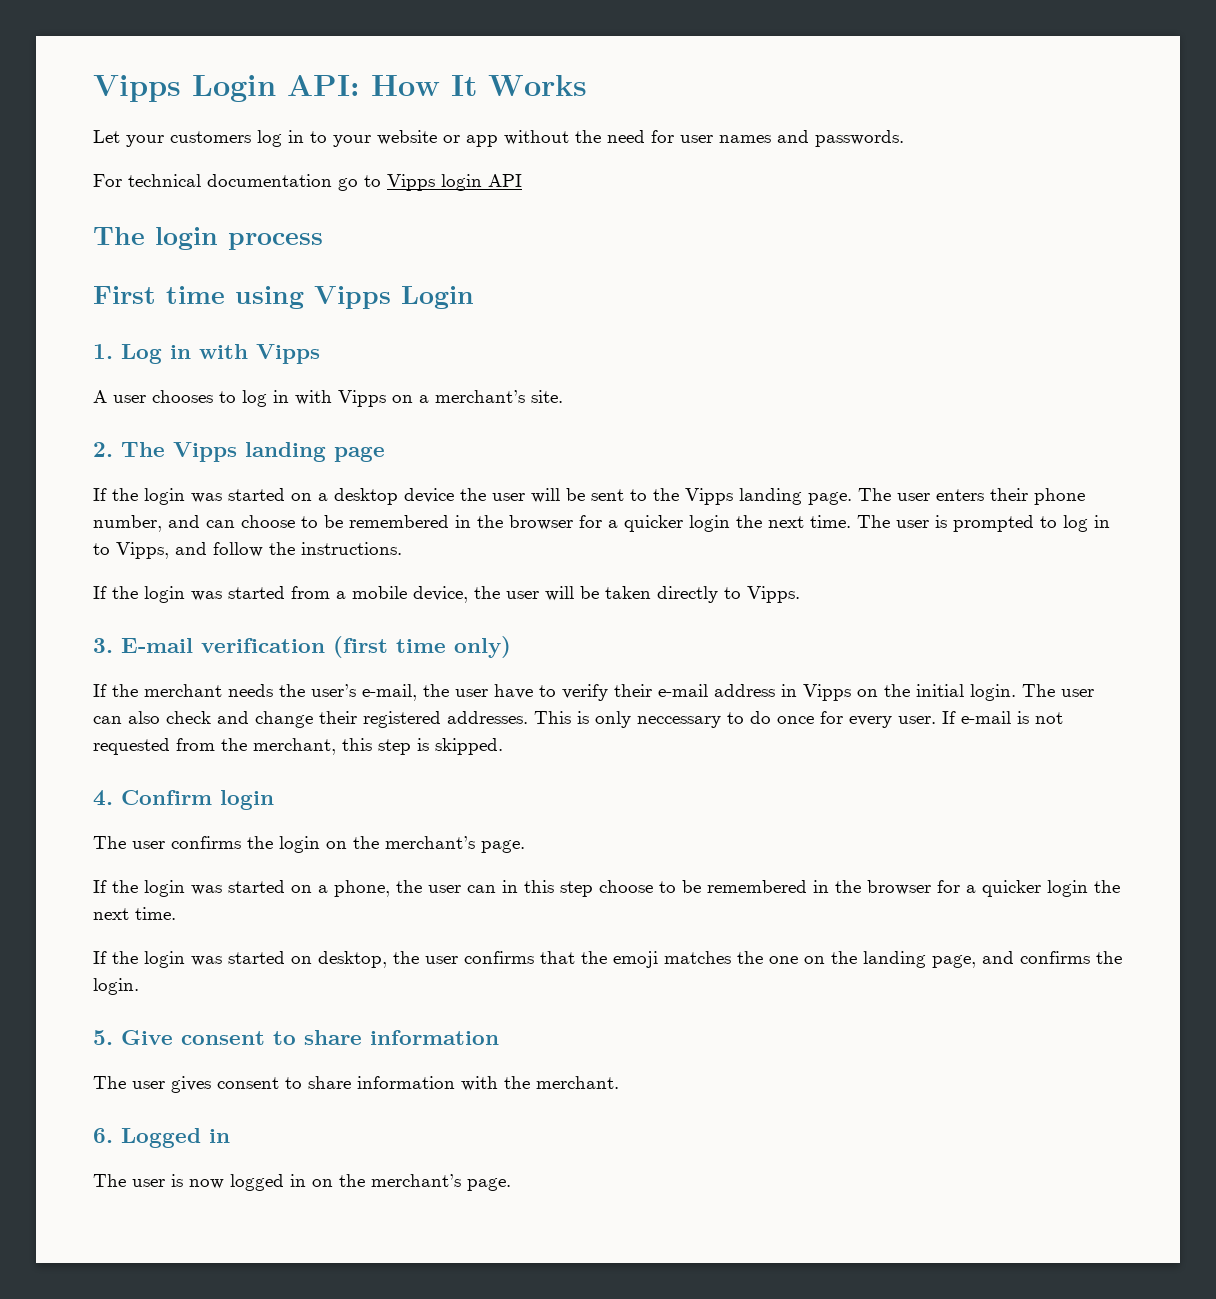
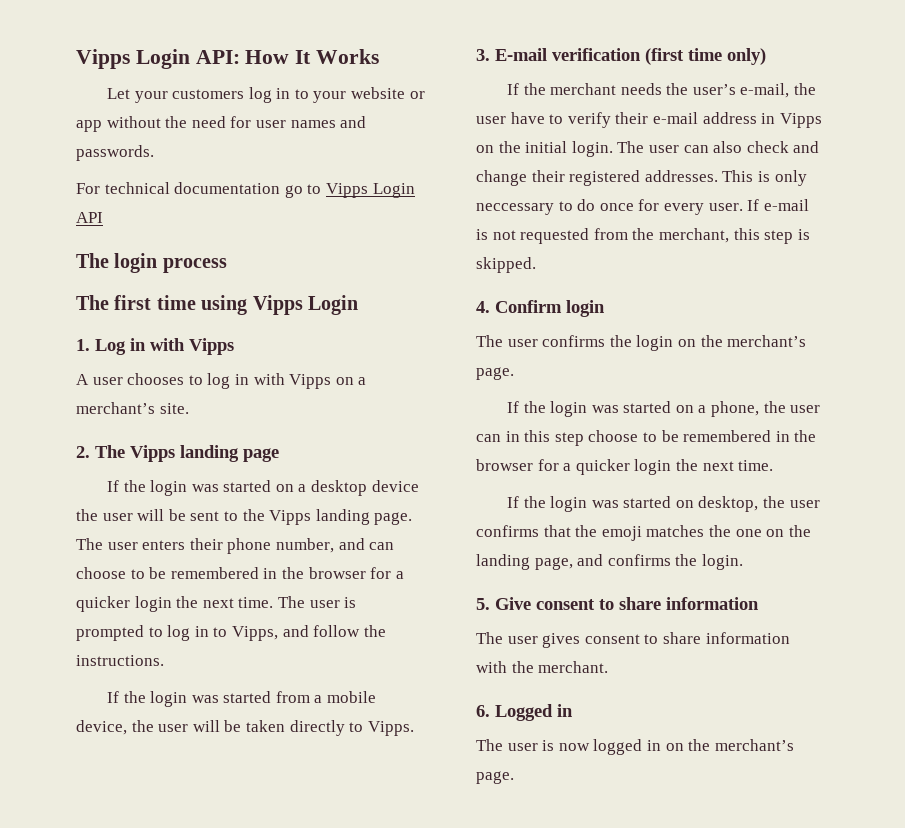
- For technical documentation go to Vipps login API
+ For technical documentation go to Vipps Login API
- First time using Vipps Login
+ The first time using Vipps Login

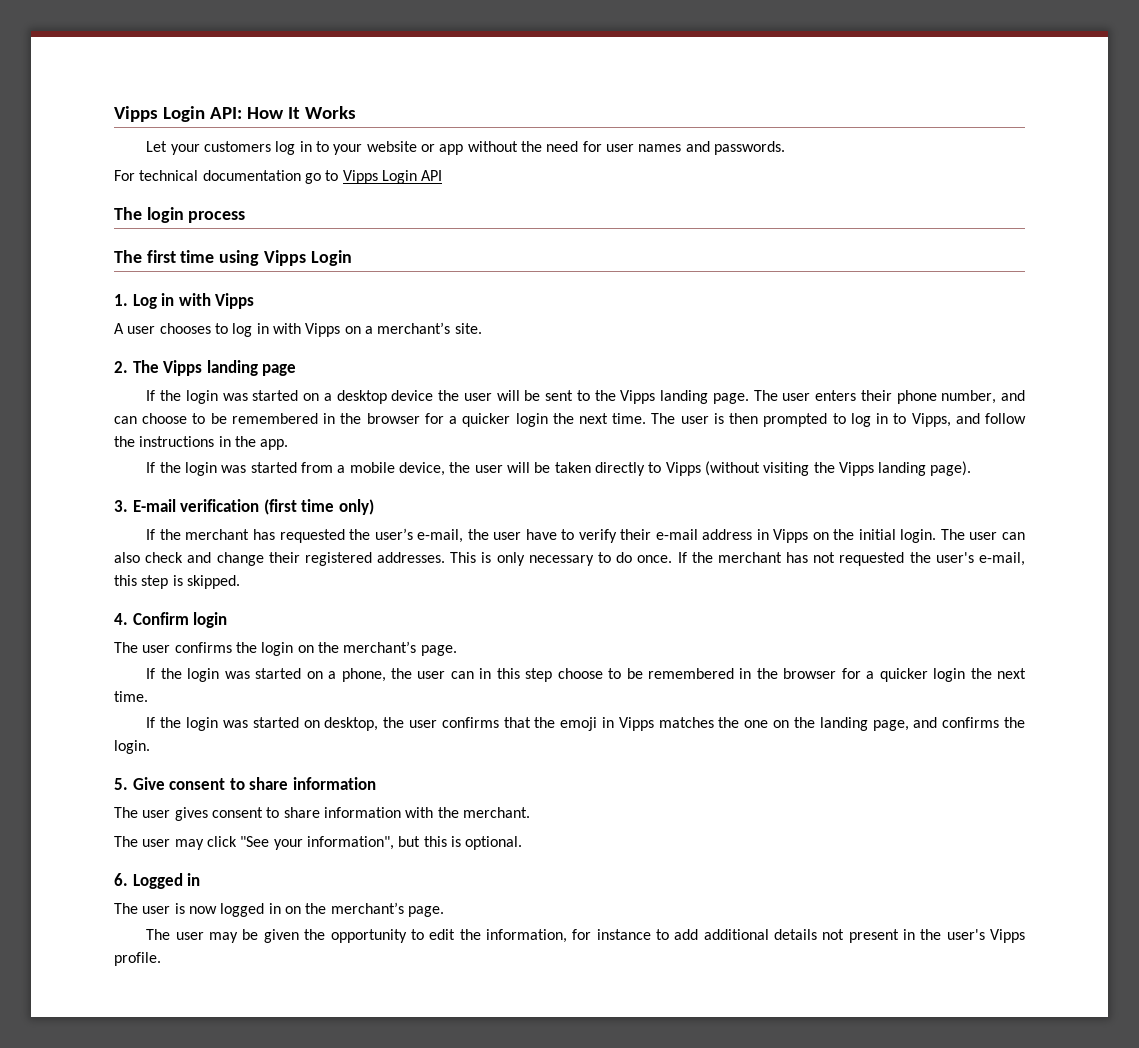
- The user is prompted to log in to Vipps, and follow the instructions.
+ The user is then prompted to log in to Vipps, and follow the instructions in the app.
- If the login was started from a mobile device, the user will be taken directly to Vipps.
+ If the login was started from a mobile device, the user will be taken directly to Vipps (without visiting the Vipps landing page).
- If the merchant needs the user’s e-mail, the user have to verify their e-mail address in Vipps on the initial login.
+ If the merchant has requested the user’s e-mail, the user have to verify their e-mail address in Vipps on the initial login.
- This is only neccessary to do once for every user. If e-mail is not requested from the merchant, this step is skipped.
+ This is only necessary to do once. If the merchant has not requested the user's e-mail, this step is skipped.
- If the login was started on desktop, the user confirms that the emoji matches the one on the landing page, and confirms the login.
+ If the login was started on desktop, the user confirms that the emoji in Vipps matches the one on the landing page, and confirms the login.
+ The user may click "See your information", but this is optional.
+ The user may be given the opportunity to edit the information, for instance to add additional details not present in the user's Vipps profile.

